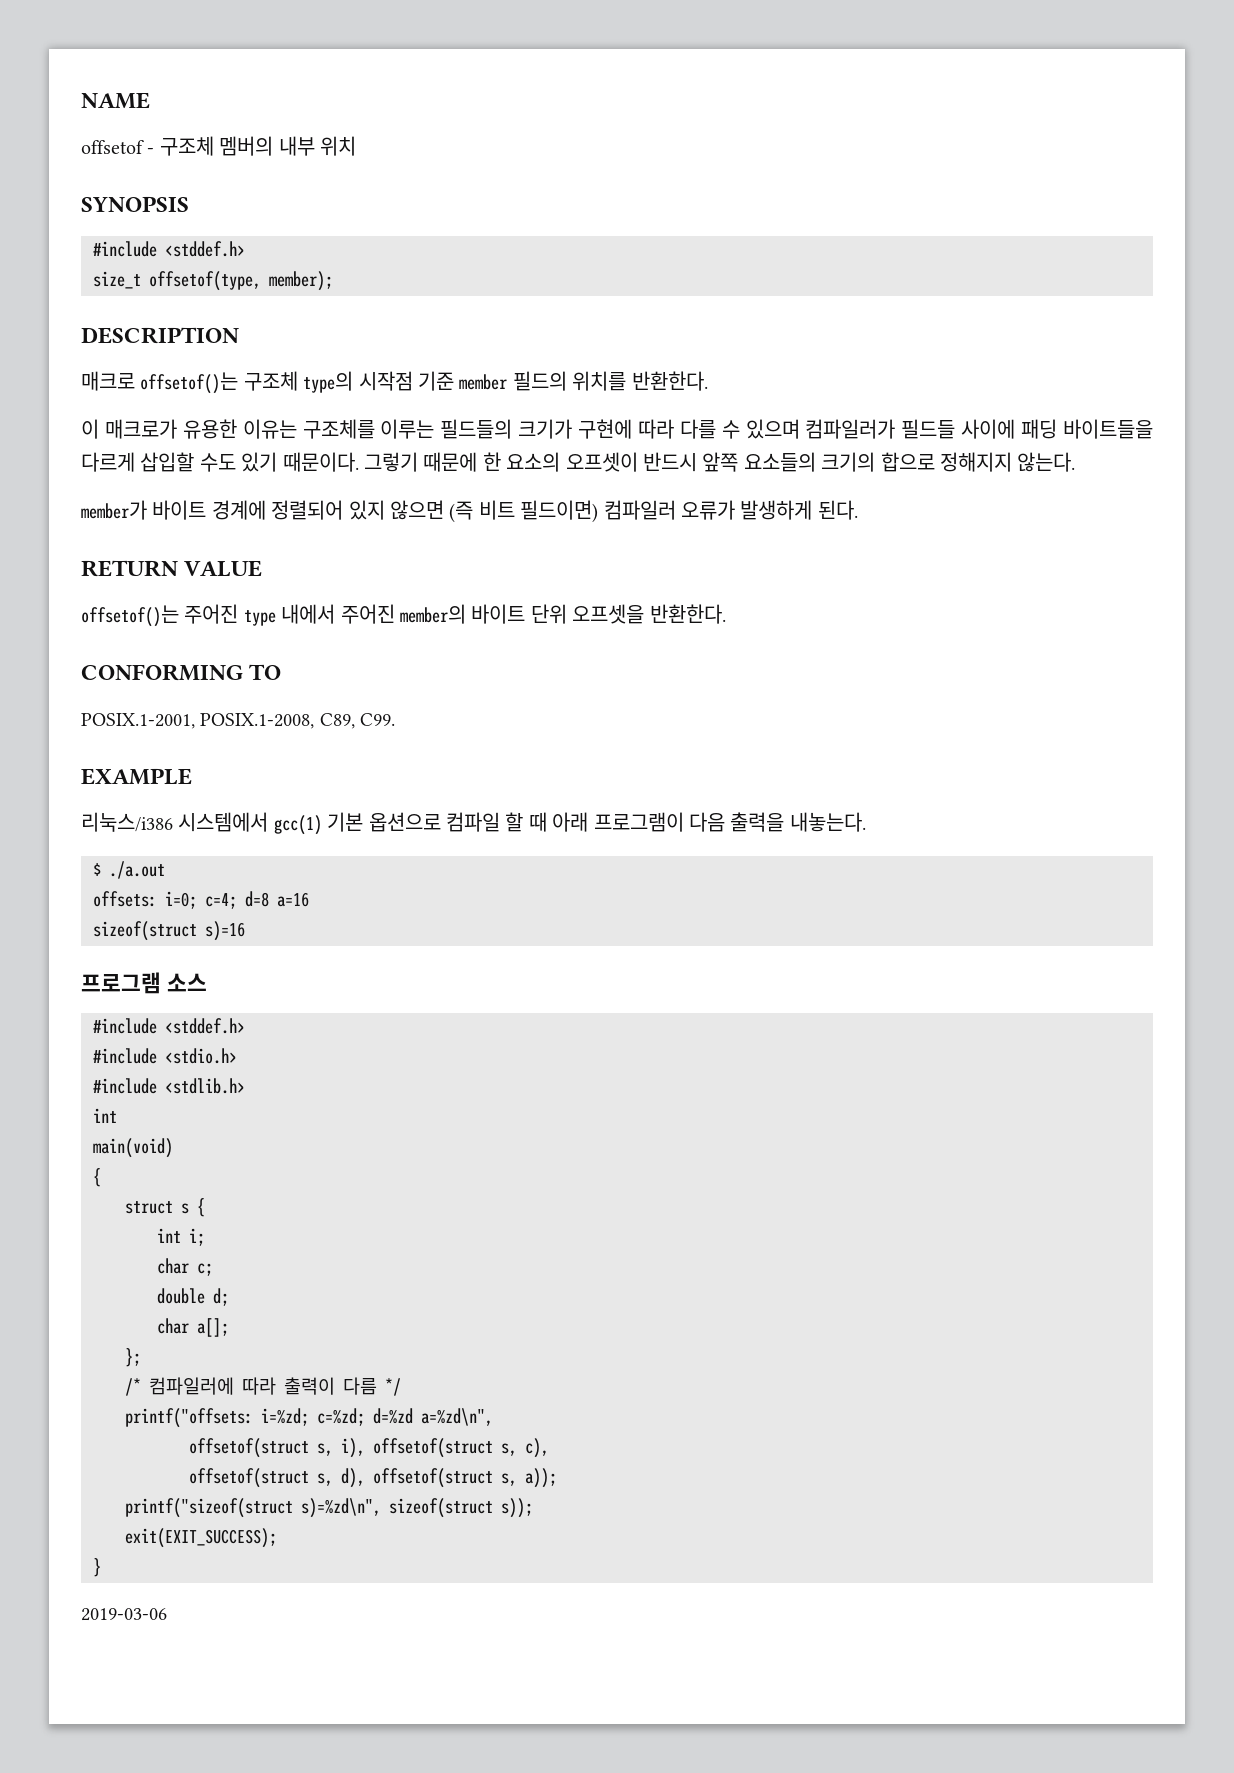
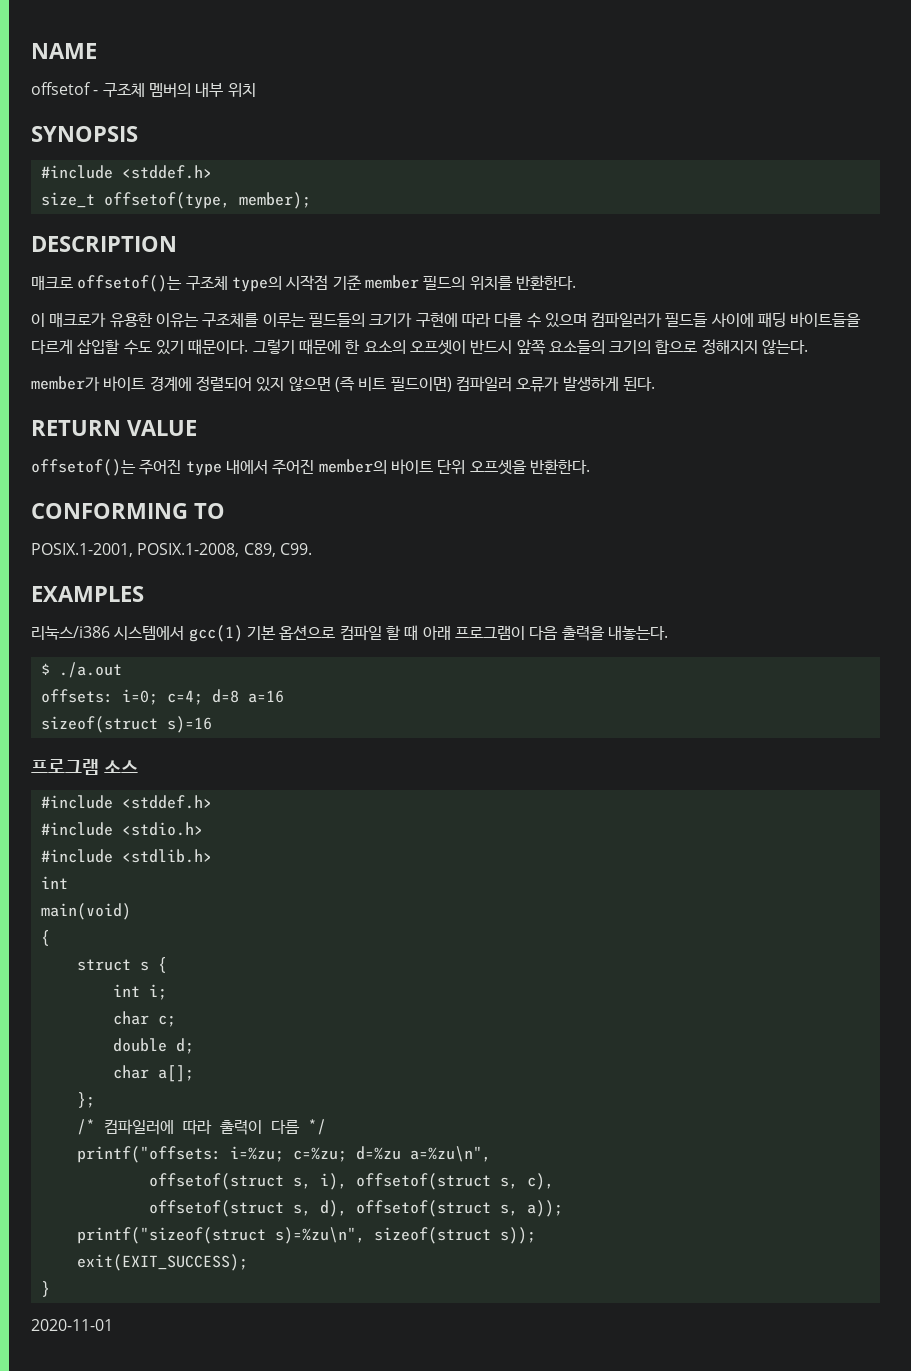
- EXAMPLE
+ EXAMPLES
- printf("offsets: i=%zd; c=%zd; d=%zd a=%zd\n",
+ printf("offsets: i=%zu; c=%zu; d=%zu a=%zu\n",
- printf("sizeof(struct s)=%zd\n", sizeof(struct s));
+ printf("sizeof(struct s)=%zu\n", sizeof(struct s));
- 2019-03-06
+ 2020-11-01

